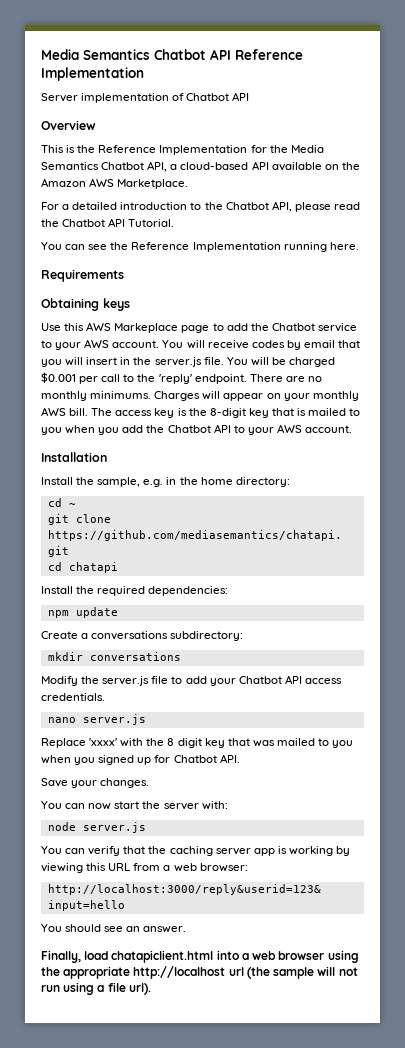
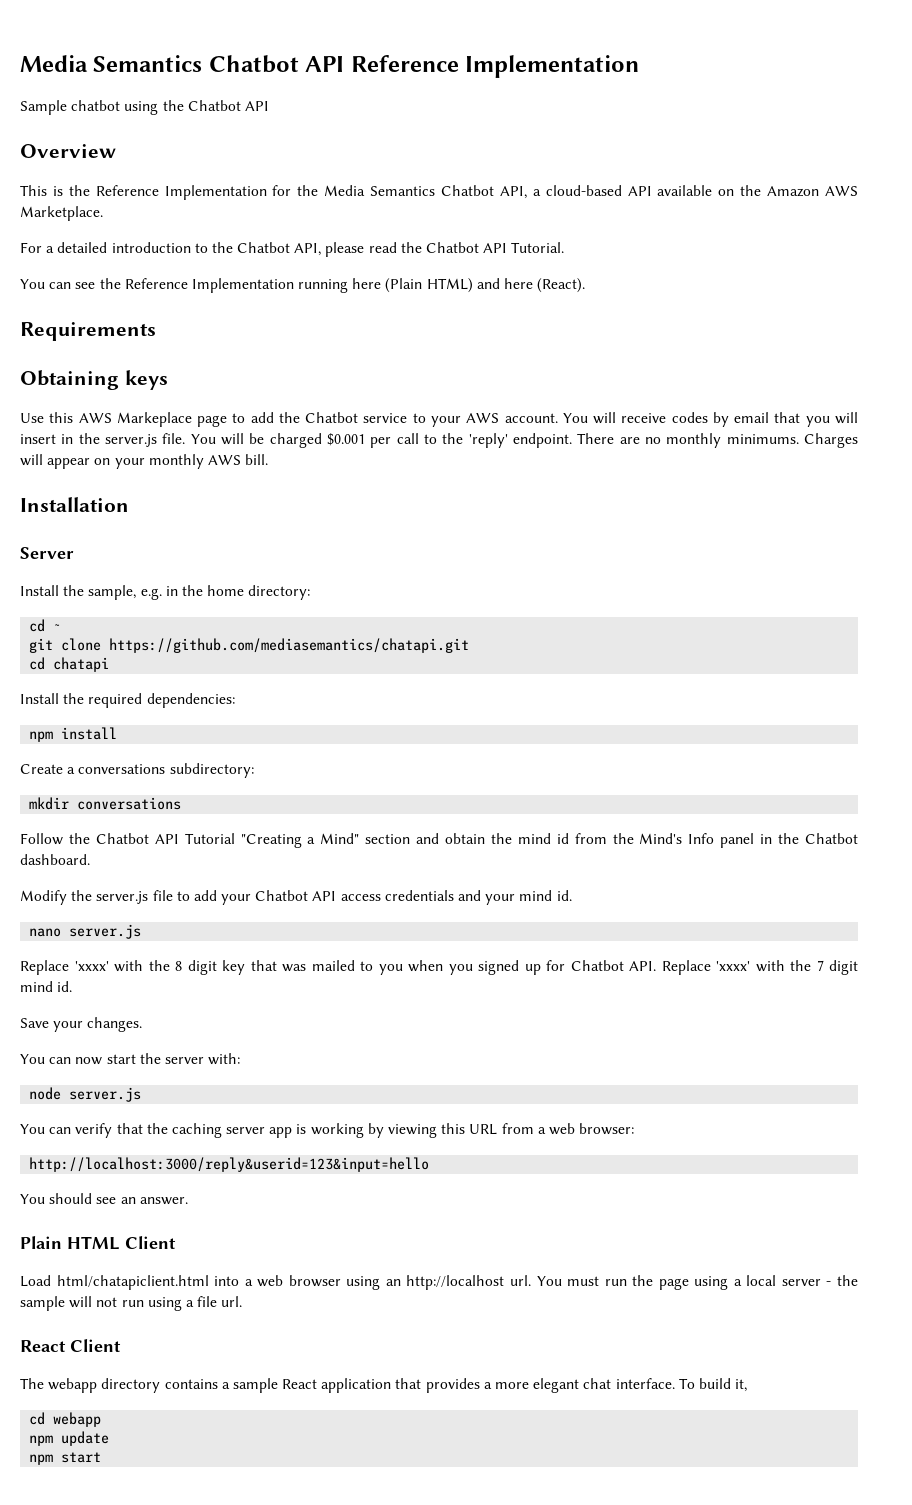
- Server implementation of Chatbot API
+ Sample chatbot using the Chatbot API
- You can see the Reference Implementation running here.
+ You can see the Reference Implementation running here (Plain HTML) and here (React).
- The access key is the 8-digit key that is mailed to you when you add the Chatbot API to your AWS account.
+ Server
- npm update
+ npm install
+ Follow the Chatbot API Tutorial "Creating a Mind" section and obtain the mind id from the Mind's Info panel in the Chatbot dashboard.
- Modify the server.js file to add your Chatbot API access credentials.
+ Modify the server.js file to add your Chatbot API access credentials and your mind id.
- Replace 'xxxx' with the 8 digit key that was mailed to you when you signed up for Chatbot API.
+ Replace 'xxxx' with the 8 digit key that was mailed to you when you signed up for Chatbot API. Replace 'xxxx' with the 7 digit mind id.
- Finally, load chatapiclient.html into a web browser using the appropriate http://localhost url (the sample will not run using a file url).
+ Plain HTML Client
+ Load html/chatapiclient.html into a web browser using an http://localhost url. You must run the page using a local server - the sample will not run using a file url.
+ React Client
+ The webapp directory contains a sample React application that provides a more elegant chat interface. To build it,
+ cd webapp
+ npm update
+ npm start

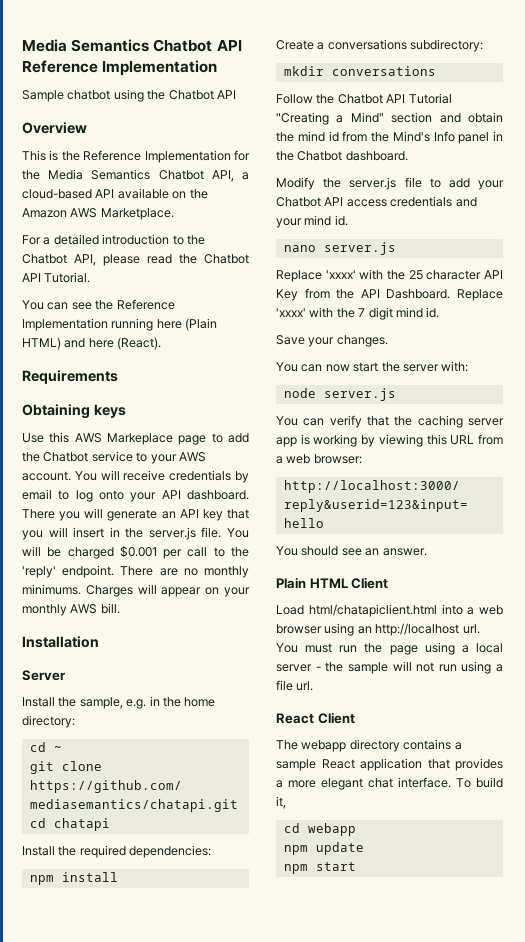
- You will receive codes by email that you will insert in the server.js file.
+ You will receive credentials by email to log onto your API dashboard. There you will generate an API key that you will insert in the server.js file.
- Replace 'xxxx' with the 8 digit key that was mailed to you when you signed up for Chatbot API. Replace 'xxxx' with the 7 digit mind id.
+ Replace 'xxxx' with the 25 character API Key from the API Dashboard. Replace 'xxxx' with the 7 digit mind id.

